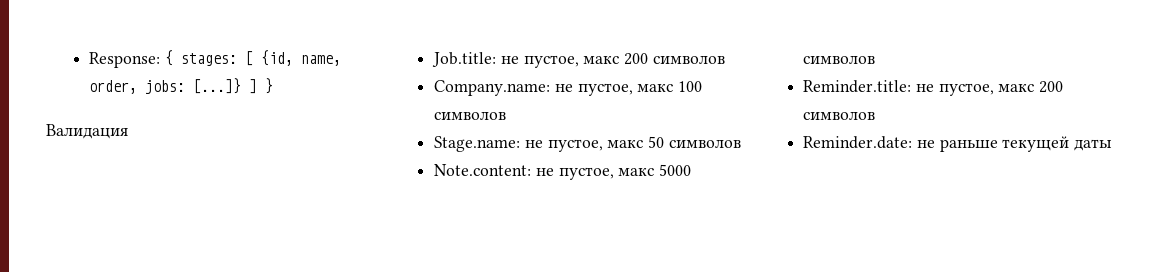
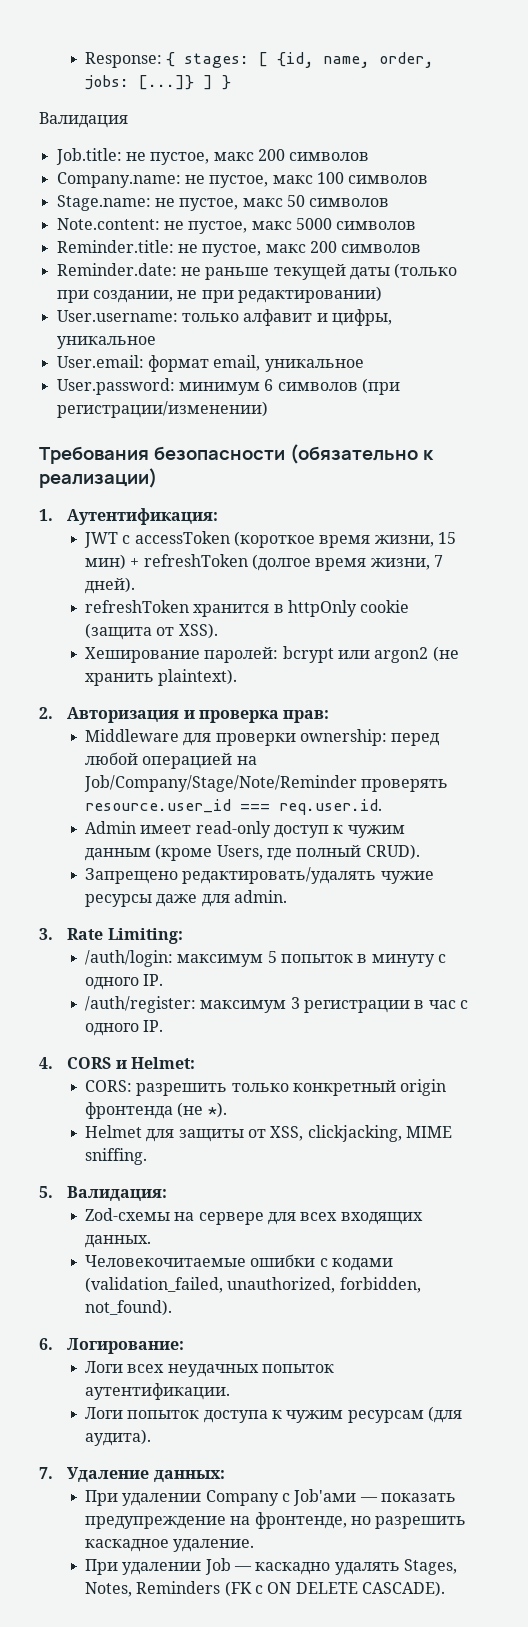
- Reminder.date: не раньше текущей даты
+ Reminder.date: не раньше текущей даты (только при создании, не при редактировании)
+ User.username: только алфавит и цифры, уникальное
+ User.email: формат email, уникальное
+ User.password: минимум 6 символов (при регистрации/изменении)
+ Требования безопасности (обязательно к реализации)
+ 1. Аутентификация:
+ JWT с accessToken (короткое время жизни, 15 мин) + refreshToken (долгое время жизни, 7 дней).
+ refreshToken хранится в httpOnly cookie (защита от XSS).
+ Хеширование паролей: bcrypt или argon2 (не хранить plaintext).
+ 2. Авторизация и проверка прав:
+ Middleware для проверки ownership: перед любой операцией на Job/Company/Stage/Note/Reminder проверять resource.user_id === req.user.id.
+ Admin имеет read-only доступ к чужим данным (кроме Users, где полный CRUD).
+ Запрещено редактировать/удалять чужие ресурсы даже для admin.
+ 3. Rate Limiting:
+ /auth/login: максимум 5 попыток в минуту с одного IP.
+ /auth/register: максимум 3 регистрации в час с одного IP.
+ 4. CORS и Helmet:
+ CORS: разрешить только конкретный origin фронтенда (не *).
+ Helmet для защиты от XSS, clickjacking, MIME sniffing.
+ 5. Валидация:
+ Zod-схемы на сервере для всех входящих данных.
+ Человекочитаемые ошибки с кодами (validation_failed, unauthorized, forbidden, not_found).
+ 6. Логирование:
+ Логи всех неудачных попыток аутентификации.
+ Логи попыток доступа к чужим ресурсам (для аудита).
+ 7. Удаление данных:
+ При удалении Company с Job'ами — показать предупреждение на фронтенде, но разрешить каскадное удаление.
+ При удалении Job — каскадно удалять Stages, Notes, Reminders (FK с ON DELETE CASCADE).

